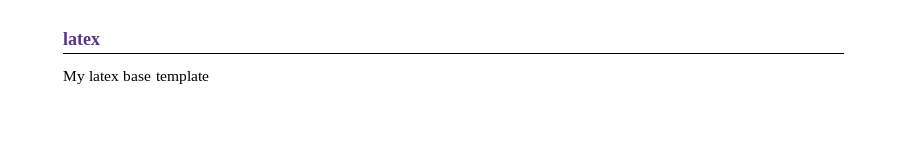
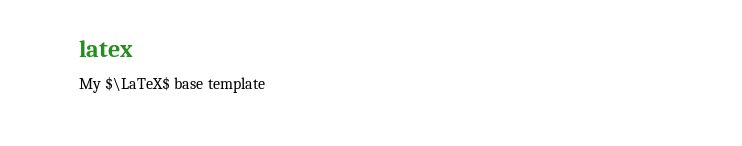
- My latex base template
+ My $\LaTeX$ base template

